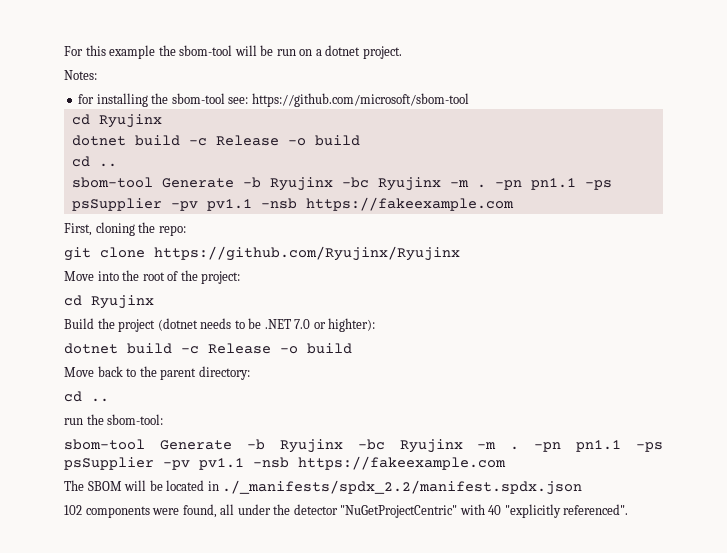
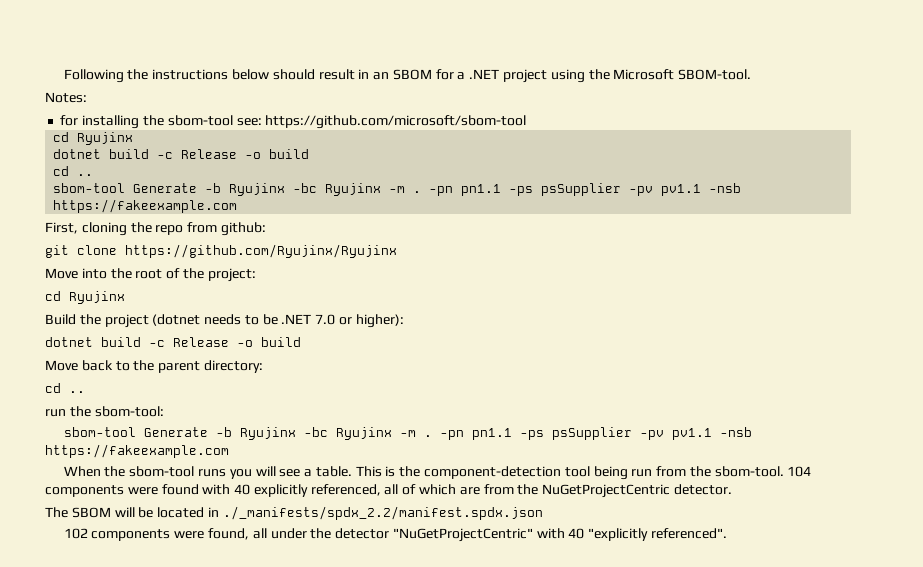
- For this example the sbom-tool will be run on a dotnet project.
+ Following the instructions below should result in an SBOM for a .NET project using the Microsoft SBOM-tool.
- First, cloning the repo:
+ First, cloning the repo from github:
- Build the project (dotnet needs to be .NET 7.0 or highter):
+ Build the project (dotnet needs to be .NET 7.0 or higher):
+ When the sbom-tool runs you will see a table. This is the component-detection tool being run from the sbom-tool. 104 components were found with 40 explicitly referenced, all of which are from the NuGetProjectCentric detector.

